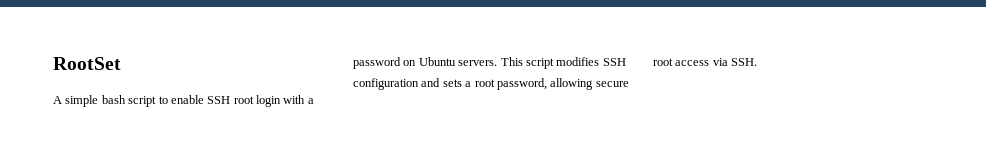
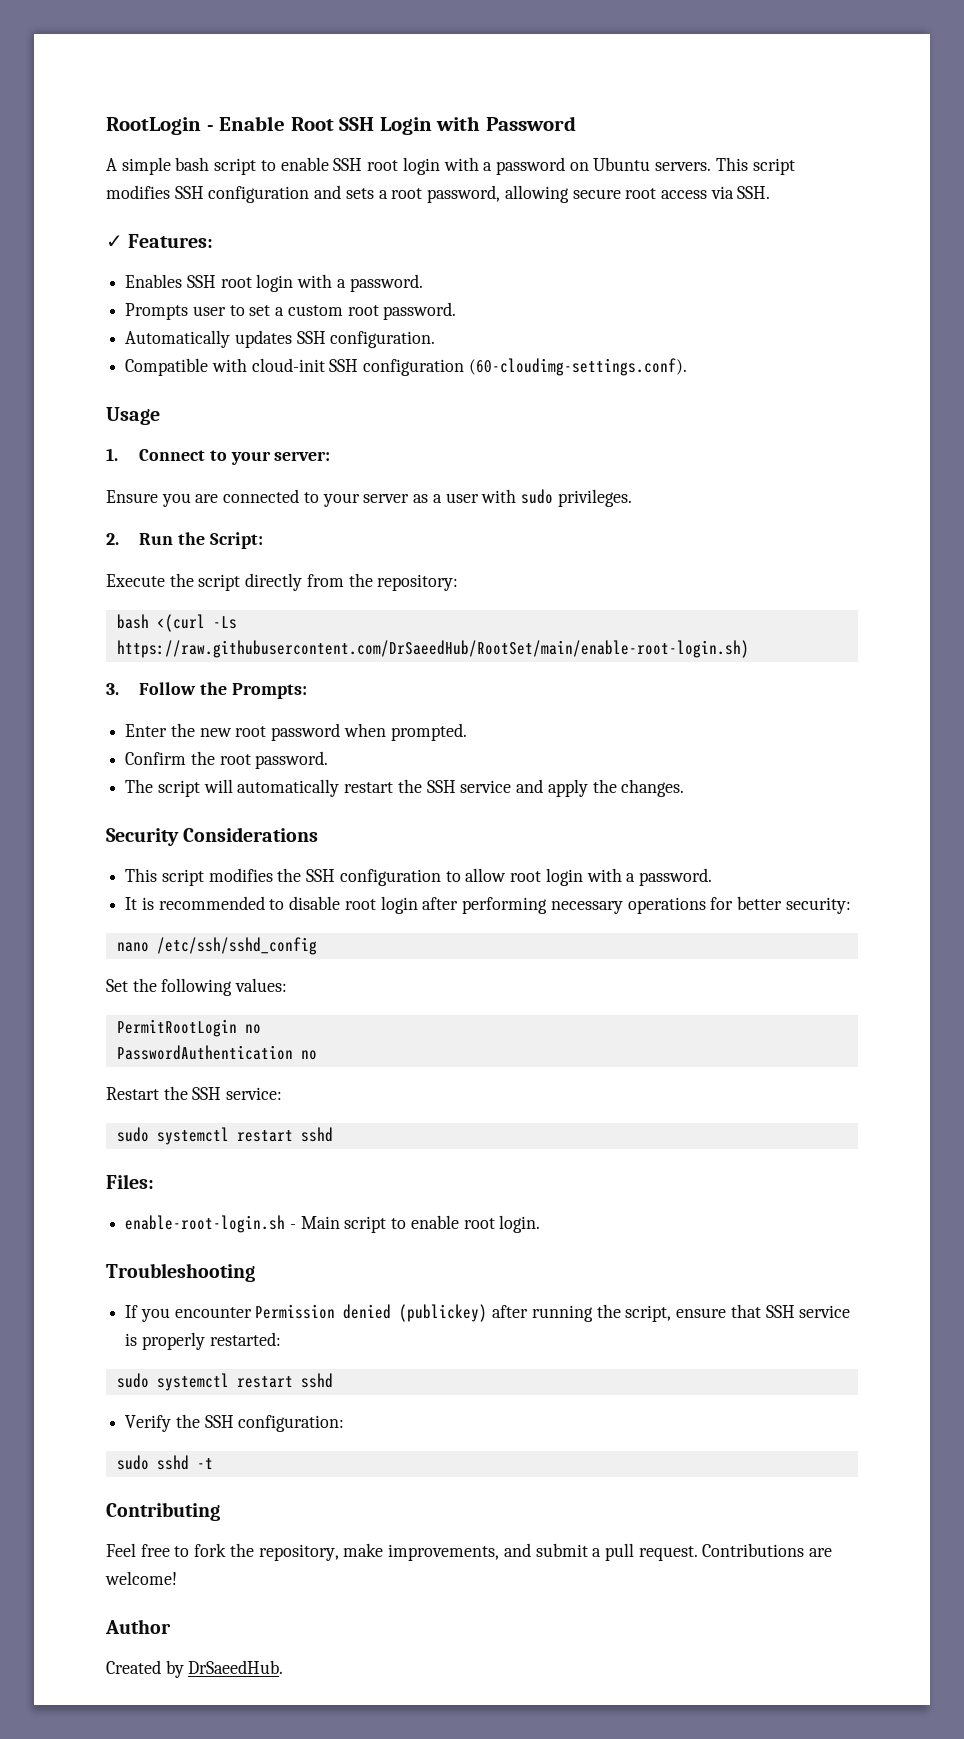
- RootSet
+ RootLogin - Enable Root SSH Login with Password
+ ✓ Features:
+ Enables SSH root login with a password.
+ Prompts user to set a custom root password.
+ Automatically updates SSH configuration.
+ Compatible with cloud-init SSH configuration (60-cloudimg-settings.conf).
+ Usage
+ 1. Connect to your server:
+ Ensure you are connected to your server as a user with sudo privileges.
+ 2. Run the Script:
+ Execute the script directly from the repository:
+ bash <(curl -Ls https://raw.githubusercontent.com/DrSaeedHub/RootSet/main/enable-root-login.sh)
+ 3. Follow the Prompts:
+ Enter the new root password when prompted.
+ Confirm the root password.
+ The script will automatically restart the SSH service and apply the changes.
+ Security Considerations
+ This script modifies the SSH configuration to allow root login with a password.
+ It is recommended to disable root login after performing necessary operations for better security:
+ nano /etc/ssh/sshd_config
+ Set the following values:
+ PermitRootLogin no
+ PasswordAuthentication no
+ Restart the SSH service:
+ sudo systemctl restart sshd
+ Files:
+ enable-root-login.sh - Main script to enable root login.
+ Troubleshooting
+ If you encounter Permission denied (publickey) after running the script, ensure that SSH service is properly restarted:
+ sudo systemctl restart sshd
+ Verify the SSH configuration:
+ sudo sshd -t
+ Contributing
+ Feel free to fork the repository, make improvements, and submit a pull request. Contributions are welcome!
+ Author
+ Created by DrSaeedHub.

